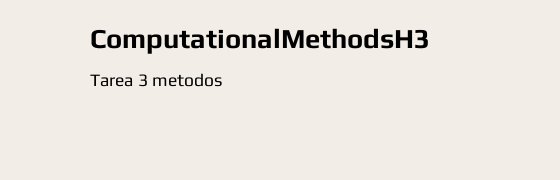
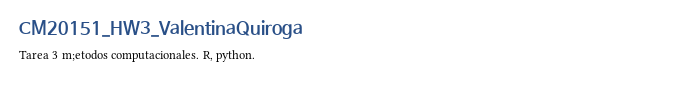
- ComputationalMethodsH3
+ CM20151_HW3_ValentinaQuiroga
- Tarea 3 metodos
+ Tarea 3 m;etodos computacionales. R, python.

